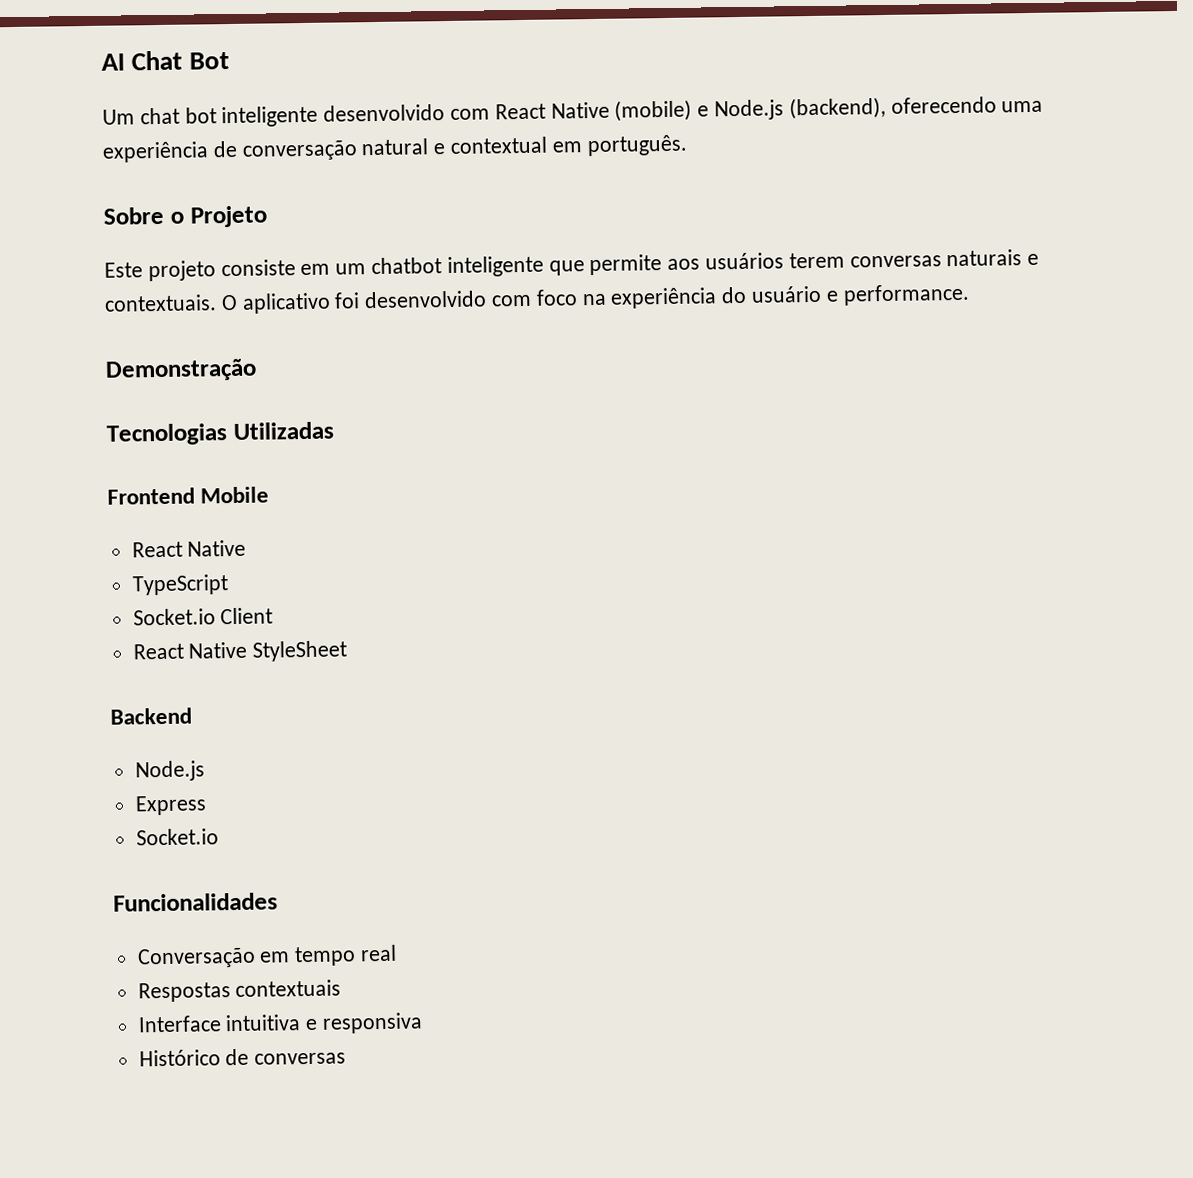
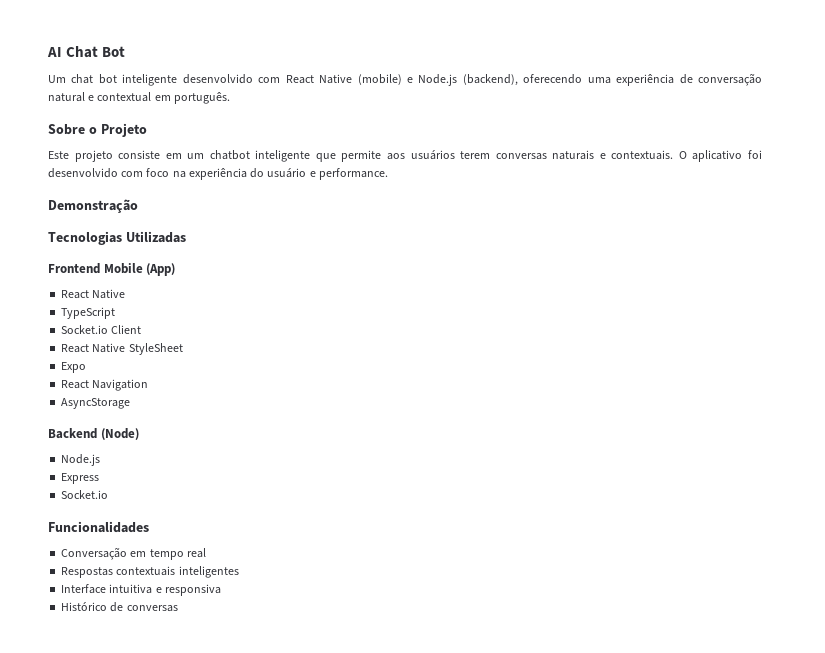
- Frontend Mobile
+ Frontend Mobile (App)
+ Expo
+ React Navigation
+ AsyncStorage
- Backend
+ Backend (Node)
- Respostas contextuais
+ Respostas contextuais inteligentes

